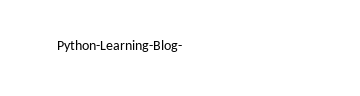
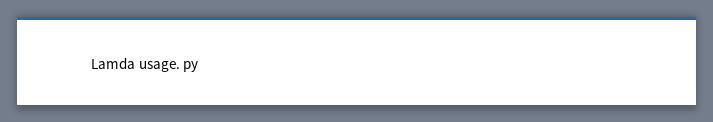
- Python-Learning-Blog-
+ Lamda usage. py

